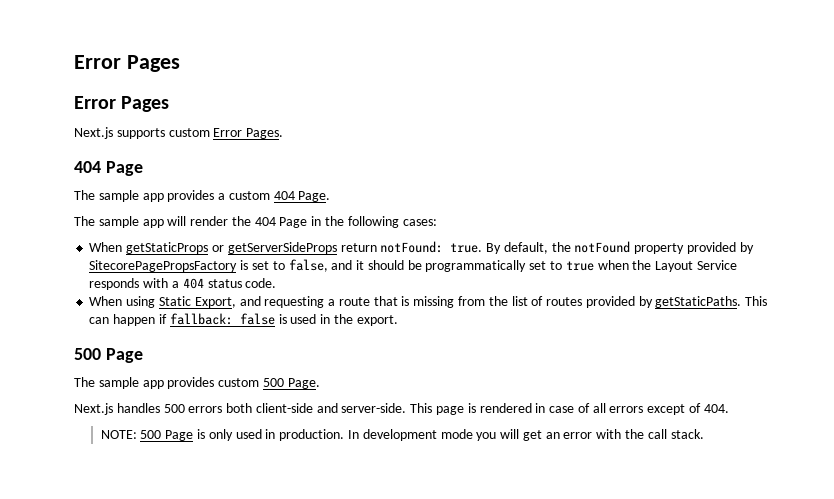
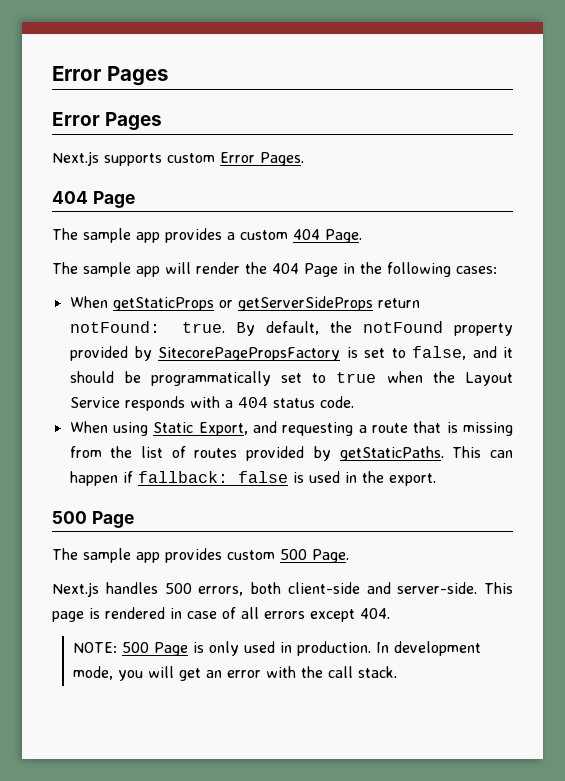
- Next.js handles 500 errors both client-side and server-side.
+ Next.js handles 500 errors, both client-side and server-side.
- This page is rendered in case of all errors except of 404.
+ This page is rendered in case of all errors except 404.
- In development mode you will get an error with the call stack.
+ In development mode, you will get an error with the call stack.

